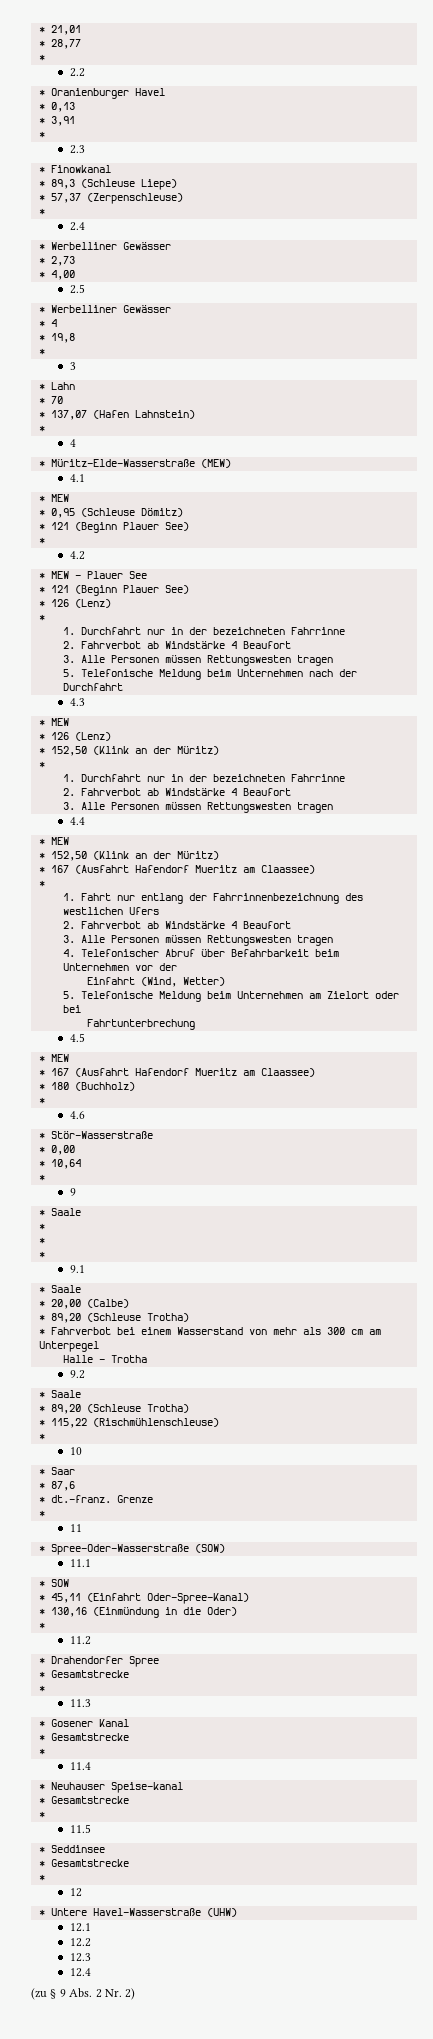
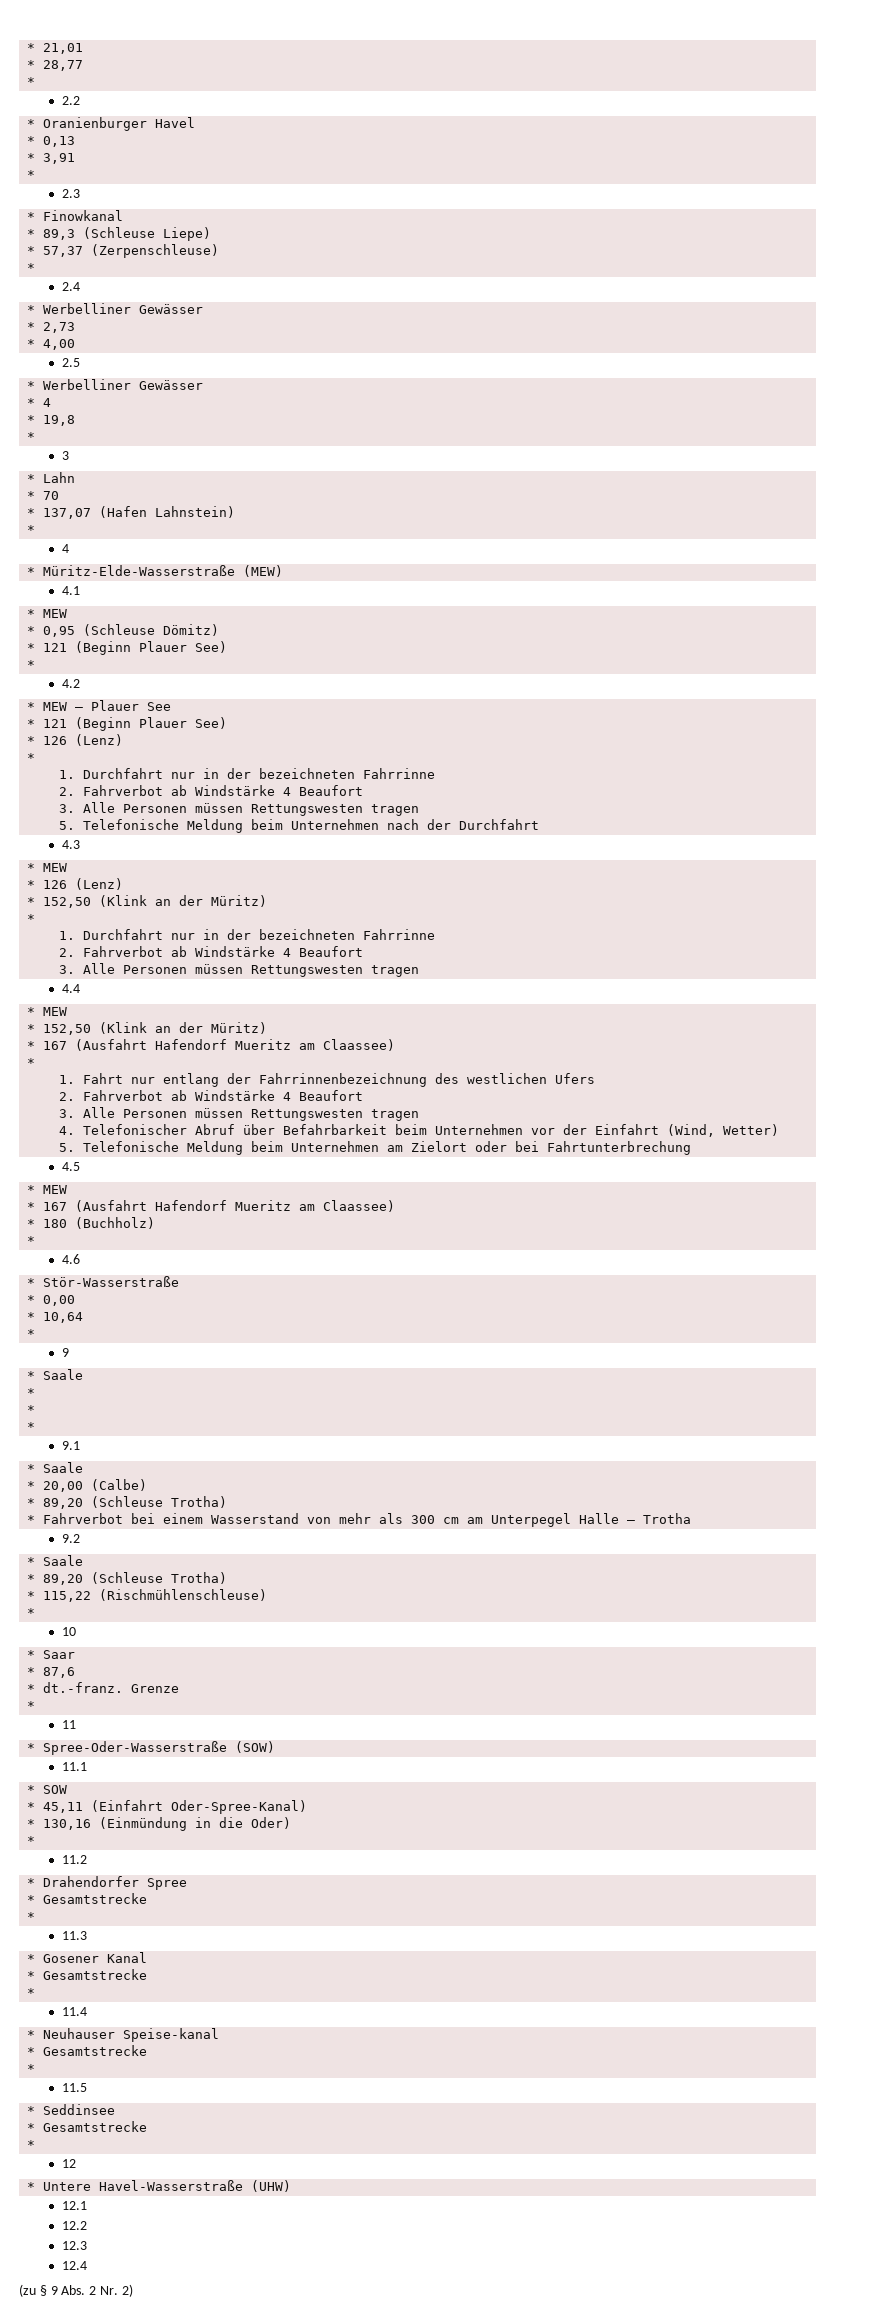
- 4. Telefonischer Abruf über Befahrbarkeit beim Unternehmen vor der
- Einfahrt (Wind, Wetter)
+ 4. Telefonischer Abruf über Befahrbarkeit beim Unternehmen vor der Einfahrt (Wind, Wetter)
- 5. Telefonische Meldung beim Unternehmen am Zielort oder bei
- Fahrtunterbrechung
+ 5. Telefonische Meldung beim Unternehmen am Zielort oder bei Fahrtunterbrechung
- * Fahrverbot bei einem Wasserstand von mehr als 300 cm am Unterpegel
- Halle – Trotha
+ * Fahrverbot bei einem Wasserstand von mehr als 300 cm am Unterpegel Halle – Trotha

